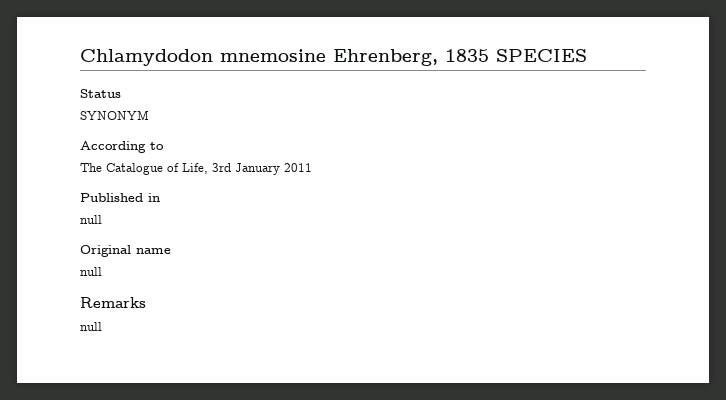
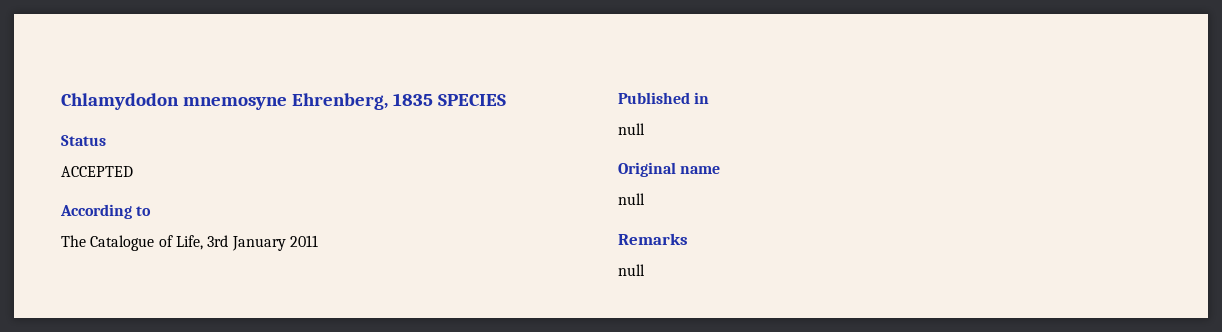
- Chlamydodon mnemosine Ehrenberg, 1835 SPECIES
+ Chlamydodon mnemosyne Ehrenberg, 1835 SPECIES
- SYNONYM
+ ACCEPTED

